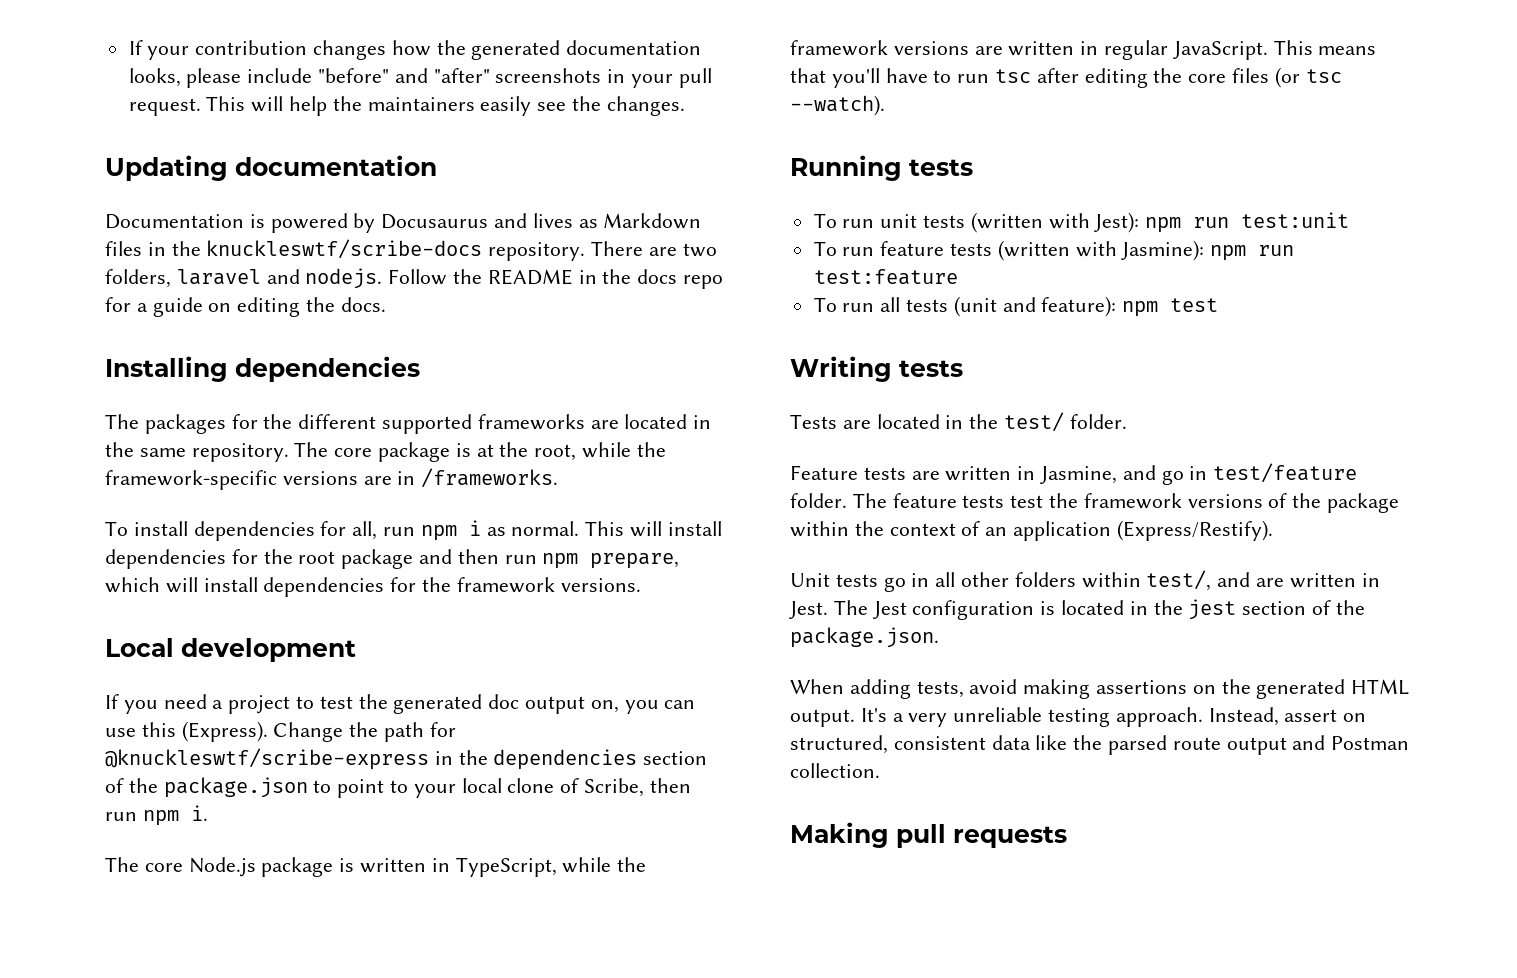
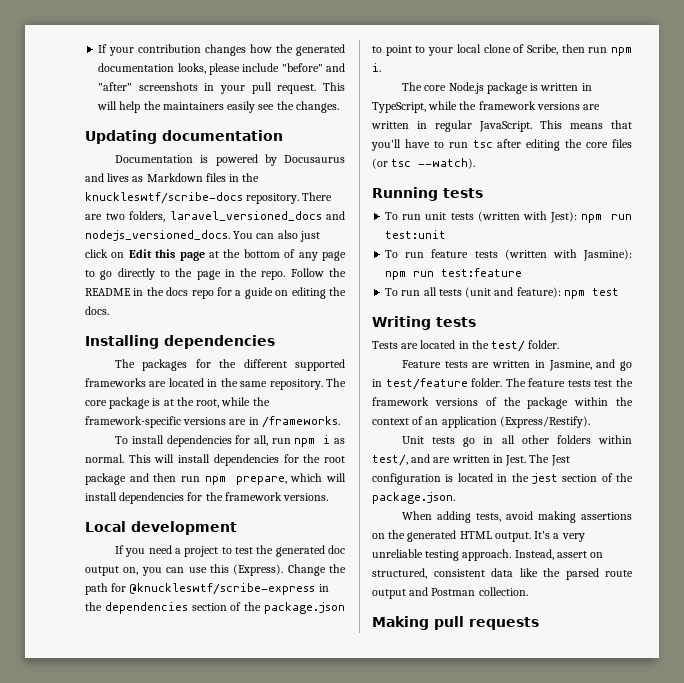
- There are two folders, laravel and nodejs.
+ There are two folders, laravel_versioned_docs and nodejs_versioned_docs. You can also just click on Edit this page at the bottom of any page to go directly to the page in the repo.

